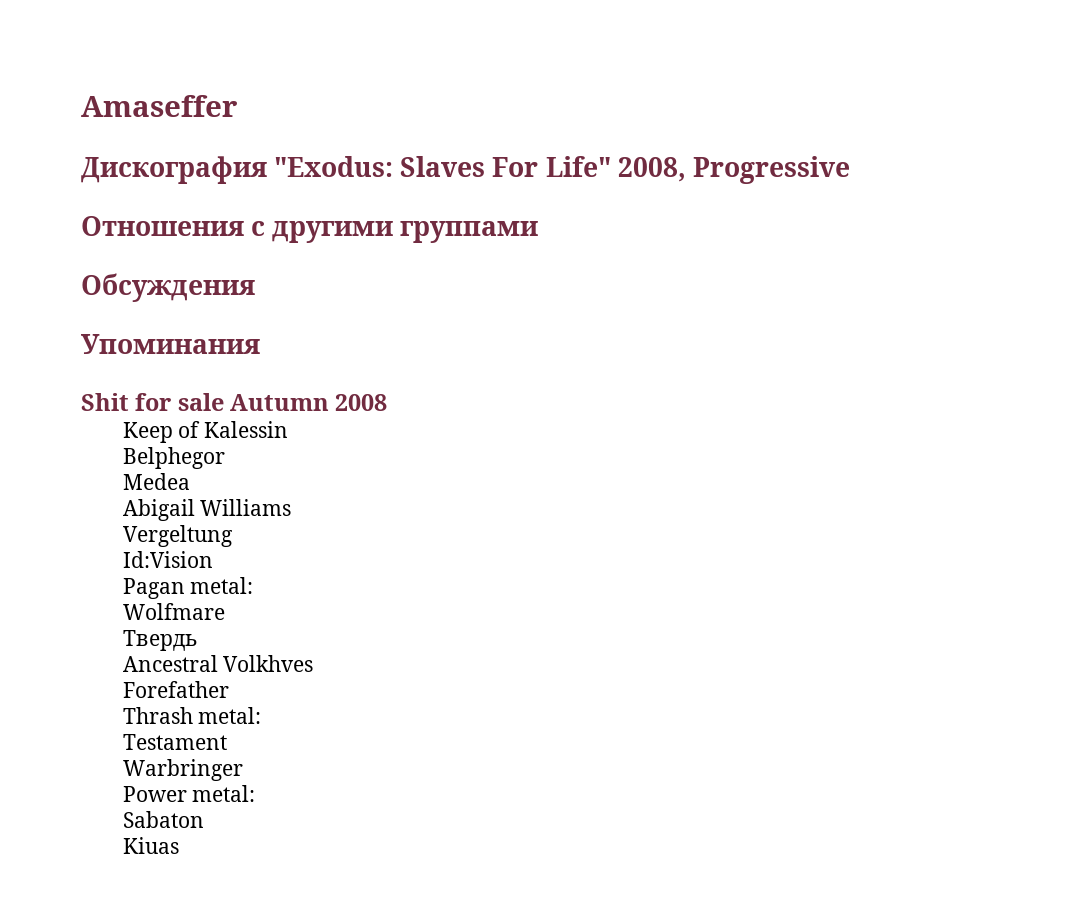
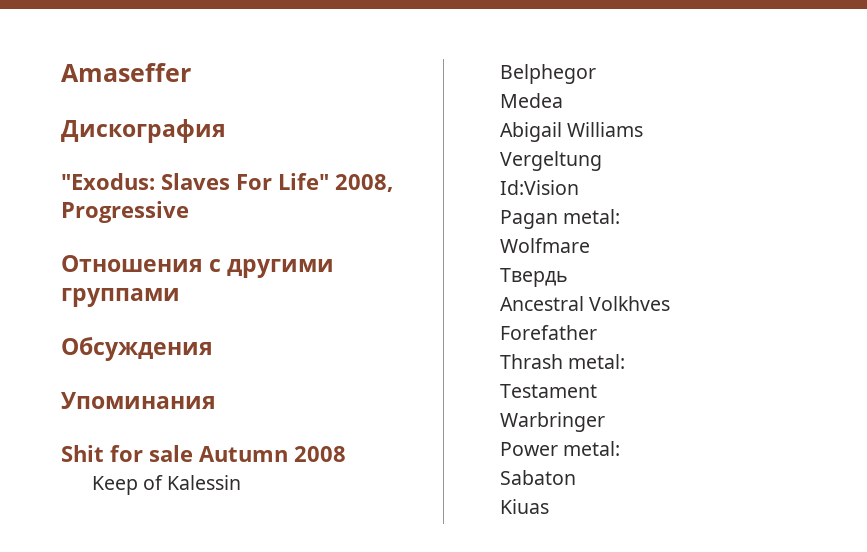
- Дискография "Exodus: Slaves For Life" 2008, Progressive
+ Дискография
+ "Exodus: Slaves For Life" 2008, Progressive

